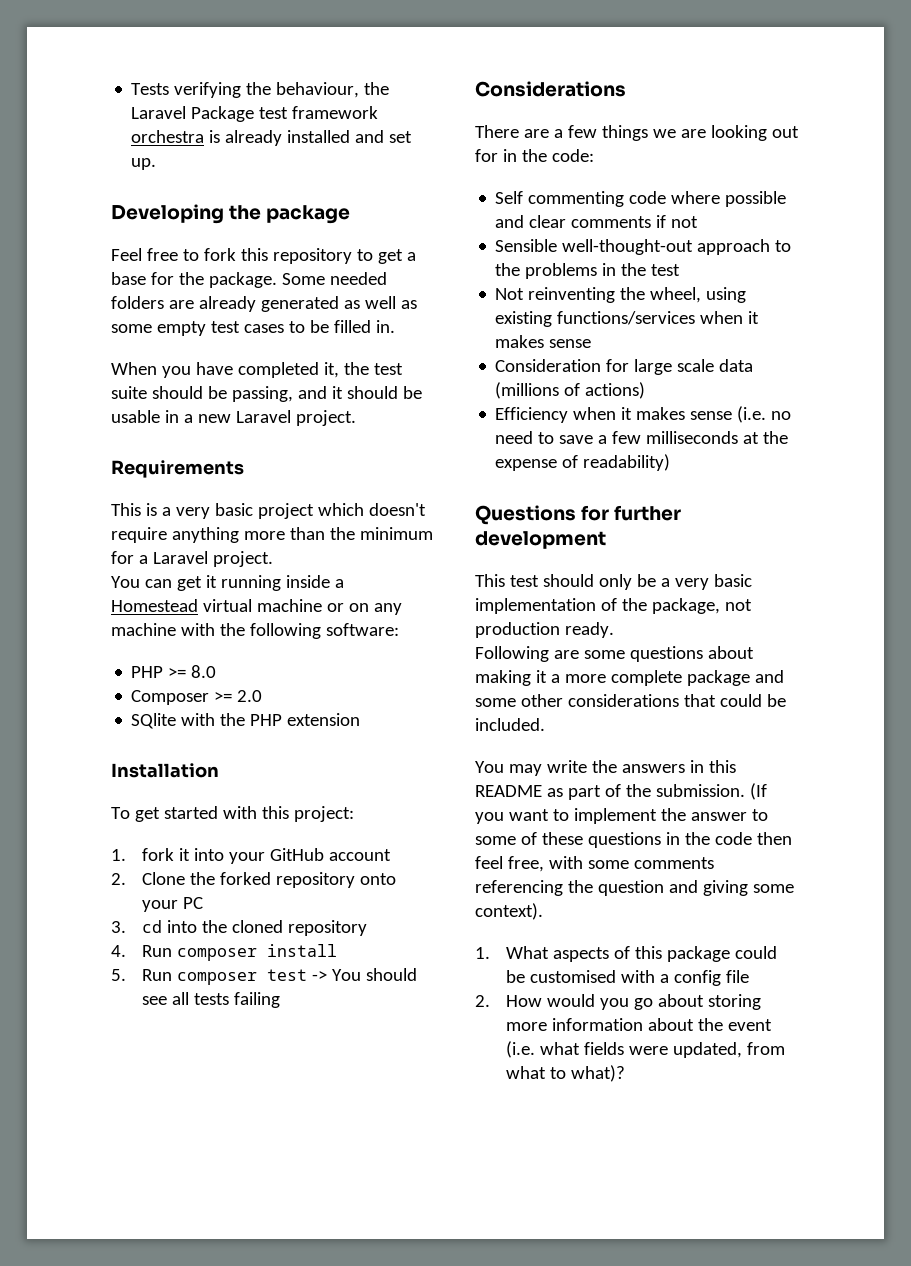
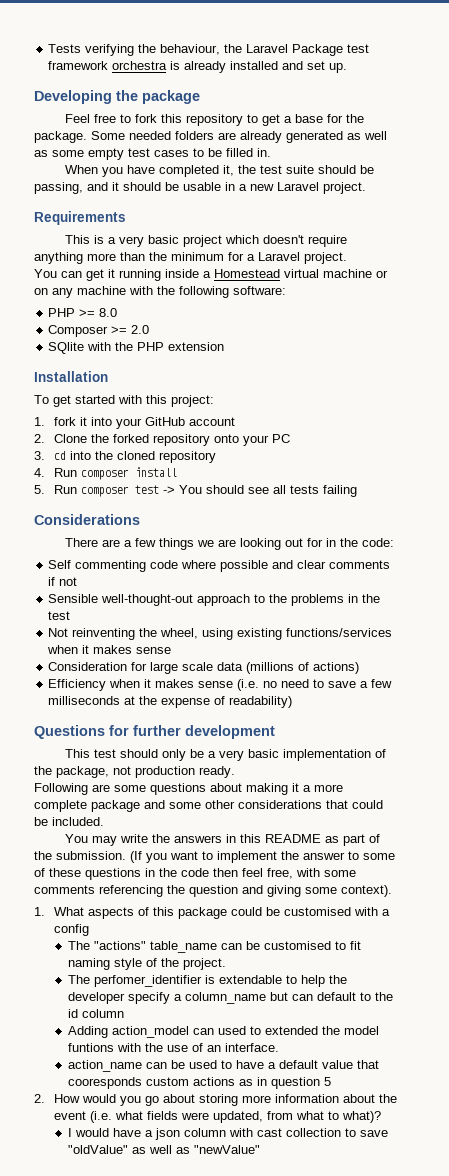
- 1. What aspects of this package could be customised with a config file
+ 1. What aspects of this package could be customised with a config
+ The "actions" table_name can be customised to fit naming style of the project.
+ The perfomer_identifier is extendable to help the developer specify a column_name but can default to the id column
+ Adding action_model can used to extended the model funtions with the use of an interface.
+ action_name can be used to have a default value that cooresponds custom actions as in question 5
+ I would have a json column with cast collection to save "oldValue" as well as "newValue"

